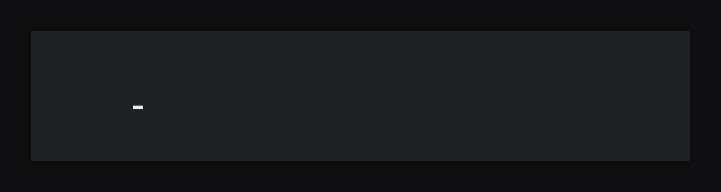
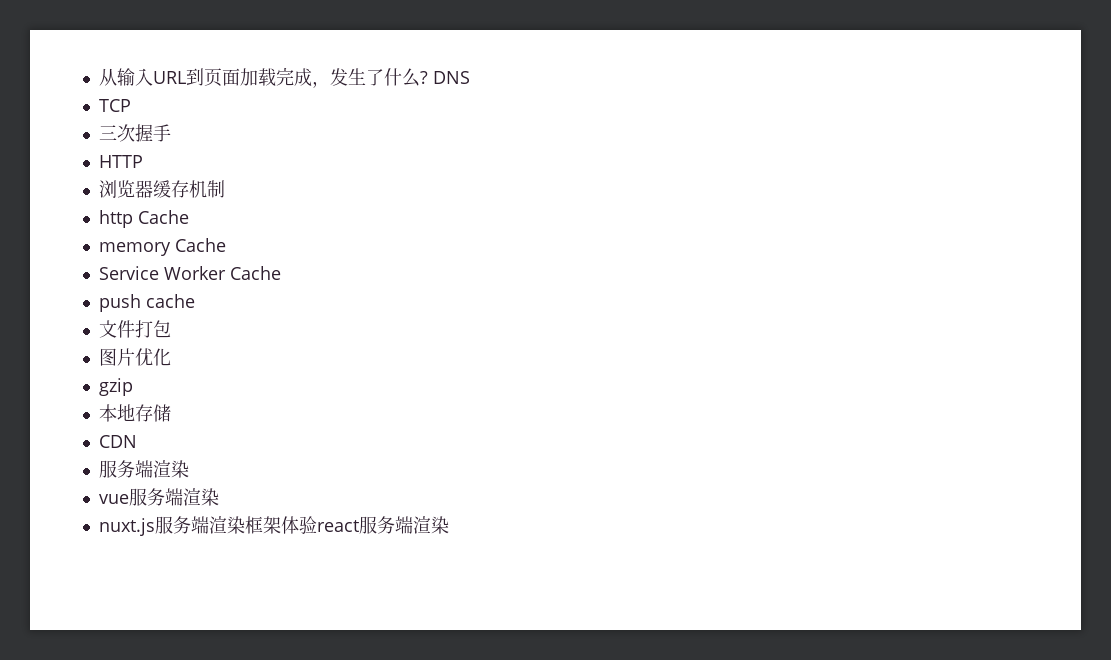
- -
+ 从输入URL到页面加载完成，发生了什么? DNS
+ TCP
+ 三次握手
+ HTTP
+ 浏览器缓存机制
+ http Cache
+ memory Cache
+ Service Worker Cache
+ push cache
+ 文件打包
+ 图片优化
+ gzip
+ 本地存储
+ CDN
+ 服务端渲染
+ vue服务端渲染
+ nuxt.js服务端渲染框架体验react服务端渲染

